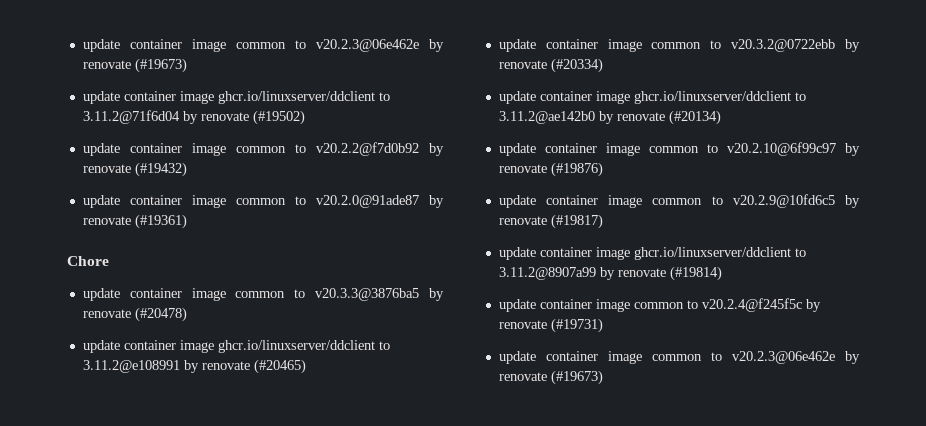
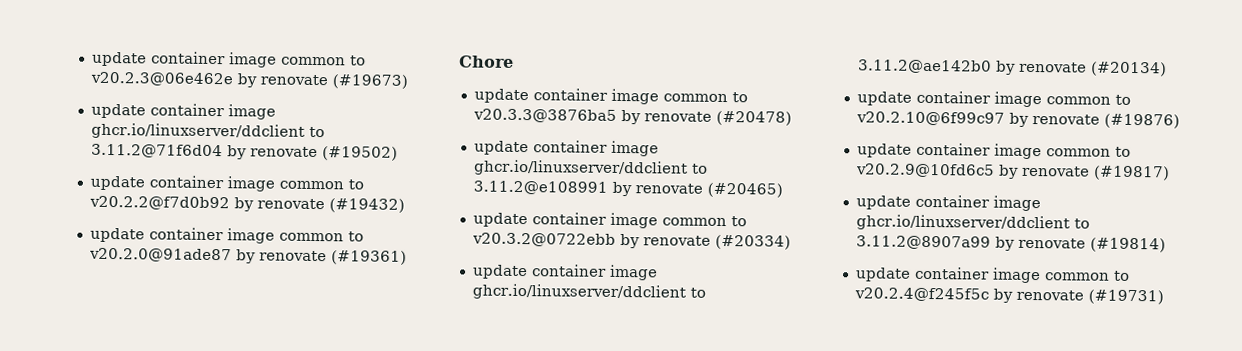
  update container image common to v20.2.4@f245f5c by renovate (#19731)
- update container image common to v20.2.3@06e462e by renovate (#19673)

